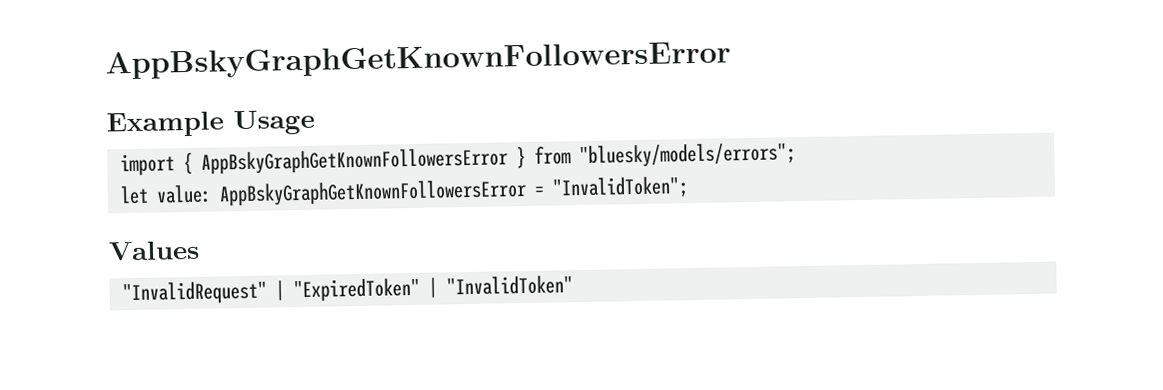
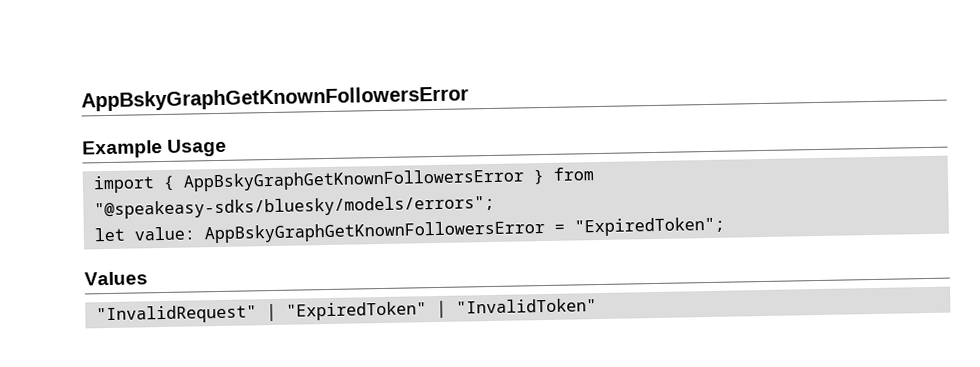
- import { AppBskyGraphGetKnownFollowersError } from "bluesky/models/errors";
+ import { AppBskyGraphGetKnownFollowersError } from "@speakeasy-sdks/bluesky/models/errors";
- let value: AppBskyGraphGetKnownFollowersError = "InvalidToken";
+ let value: AppBskyGraphGetKnownFollowersError = "ExpiredToken";

